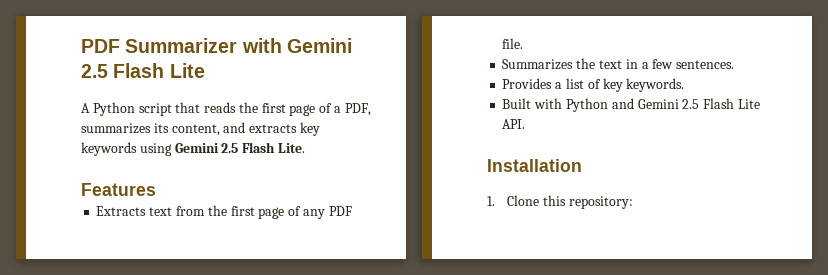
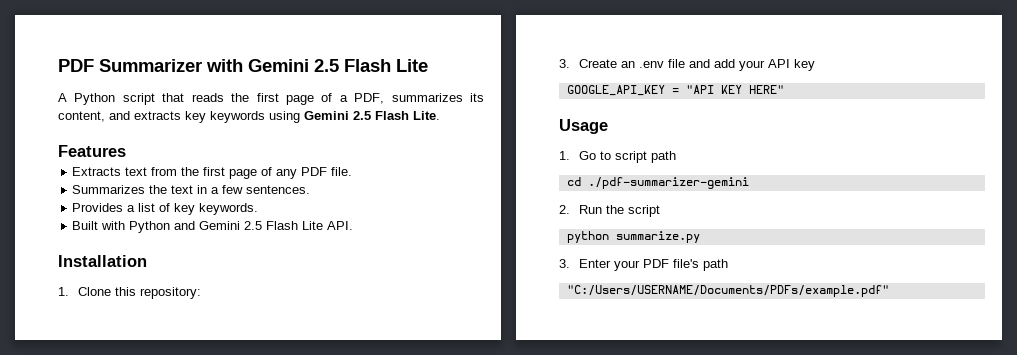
+ 3. Create an .env file and add your API key
+ GOOGLE_API_KEY = "API KEY HERE"
+ Usage
+ 1. Go to script path
+ cd ./pdf-summarizer-gemini
+ 2. Run the script
+ python summarize.py
+ 3. Enter your PDF file's path
+ "C:/Users/USERNAME/Documents/PDFs/example.pdf"

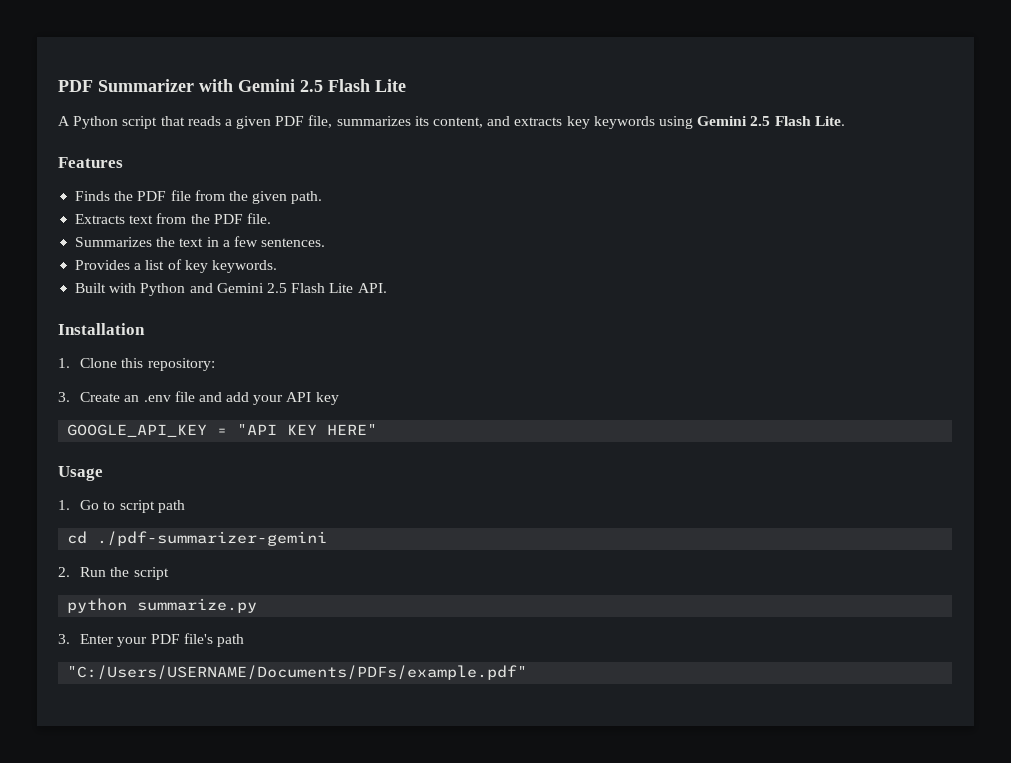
- A Python script that reads the first page of a PDF, summarizes its content, and extracts key keywords using Gemini 2.5 Flash Lite.
+ A Python script that reads a given PDF file, summarizes its content, and extracts key keywords using Gemini 2.5 Flash Lite.
+ Finds the PDF file from the given path.
- Extracts text from the first page of any PDF file.
+ Extracts text from the PDF file.

